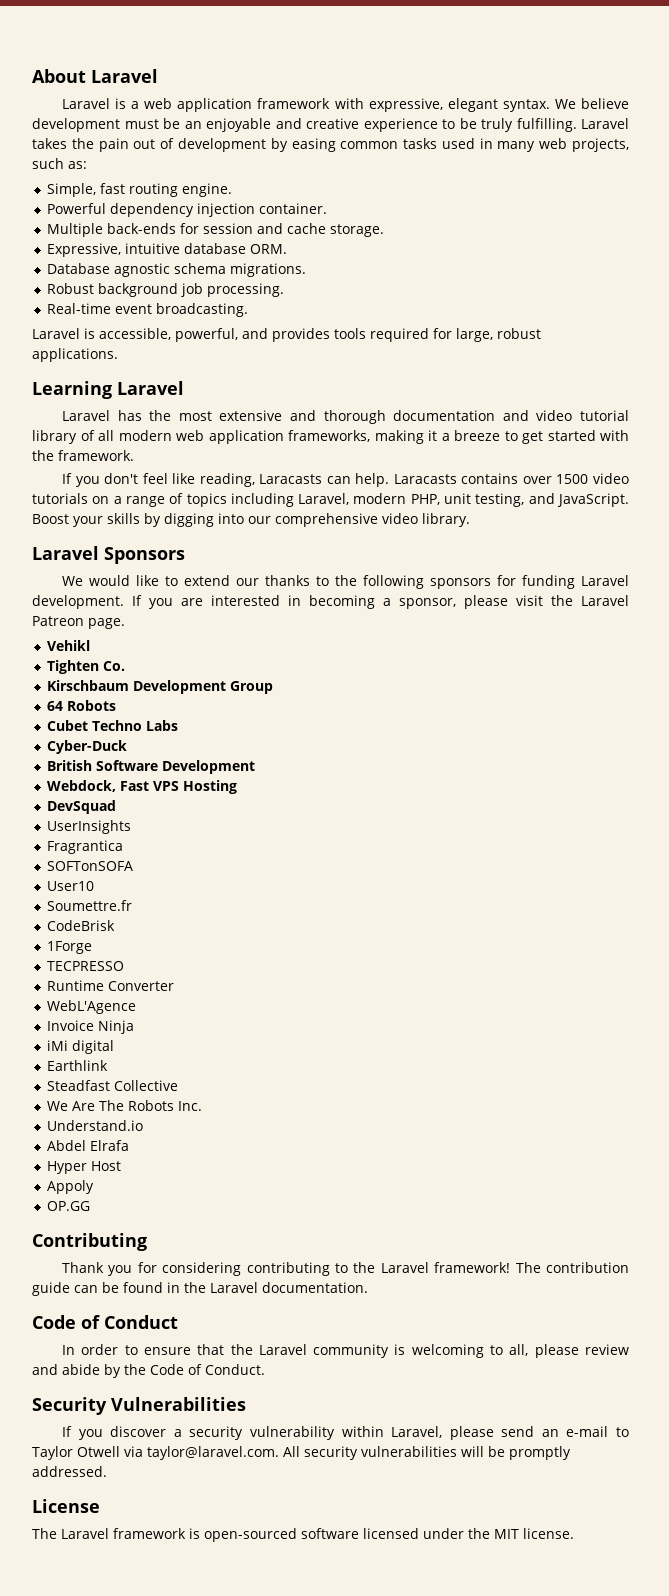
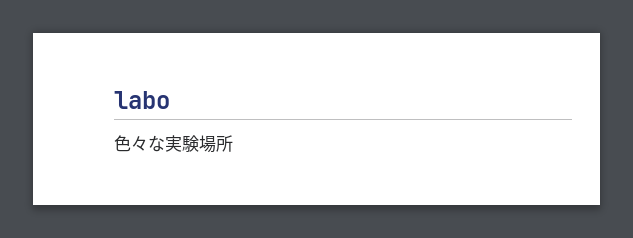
- About Laravel
- Laravel is a web application framework with expressive, elegant syntax. We believe development must be an enjoyable and creative experience to be truly fulfilling. Laravel takes the pain out of development by easing common tasks used in many web projects, such as:
- Simple, fast routing engine.
- Powerful dependency injection container.
- Multiple back-ends for session and cache storage.
- Expressive, intuitive database ORM.
- Database agnostic schema migrations.
- Robust background job processing.
- Real-time event broadcasting.
- Laravel is accessible, powerful, and provides tools required for large, robust applications.
- Learning Laravel
- Laravel has the most extensive and thorough documentation and video tutorial library of all modern web application frameworks, making it a breeze to get started with the framework.
- If you don't feel like reading, Laracasts can help. Laracasts contains over 1500 video tutorials on a range of topics including Laravel, modern PHP, unit testing, and JavaScript. Boost your skills by digging into our comprehensive video library.
- Laravel Sponsors
- We would like to extend our thanks to the following sponsors for funding Laravel development. If you are interested in becoming a sponsor, please visit the Laravel Patreon page.
- Vehikl
- Tighten Co.
- Kirschbaum Development Group
- 64 Robots
- Cubet Techno Labs
- Cyber-Duck
- British Software Development
- Webdock, Fast VPS Hosting
- DevSquad
- UserInsights
- Fragrantica
- SOFTonSOFA
- User10
- Soumettre.fr
- CodeBrisk
- 1Forge
- TECPRESSO
- Runtime Converter
- WebL'Agence
- Invoice Ninja
- iMi digital
- Earthlink
- Steadfast Collective
- We Are The Robots Inc.
- Understand.io
- Abdel Elrafa
- Hyper Host
- Appoly
- OP.GG
- Contributing
- Thank you for considering contributing to the Laravel framework! The contribution guide can be found in the Laravel documentation.
- Code of Conduct
- In order to ensure that the Laravel community is welcoming to all, please review and abide by the Code of Conduct.
- Security Vulnerabilities
- If you discover a security vulnerability within Laravel, please send an e-mail to Taylor Otwell via taylor@laravel.com. All security vulnerabilities will be promptly addressed.
- License
- The Laravel framework is open-sourced software licensed under the MIT license.
+ labo
+ 色々な実験場所

